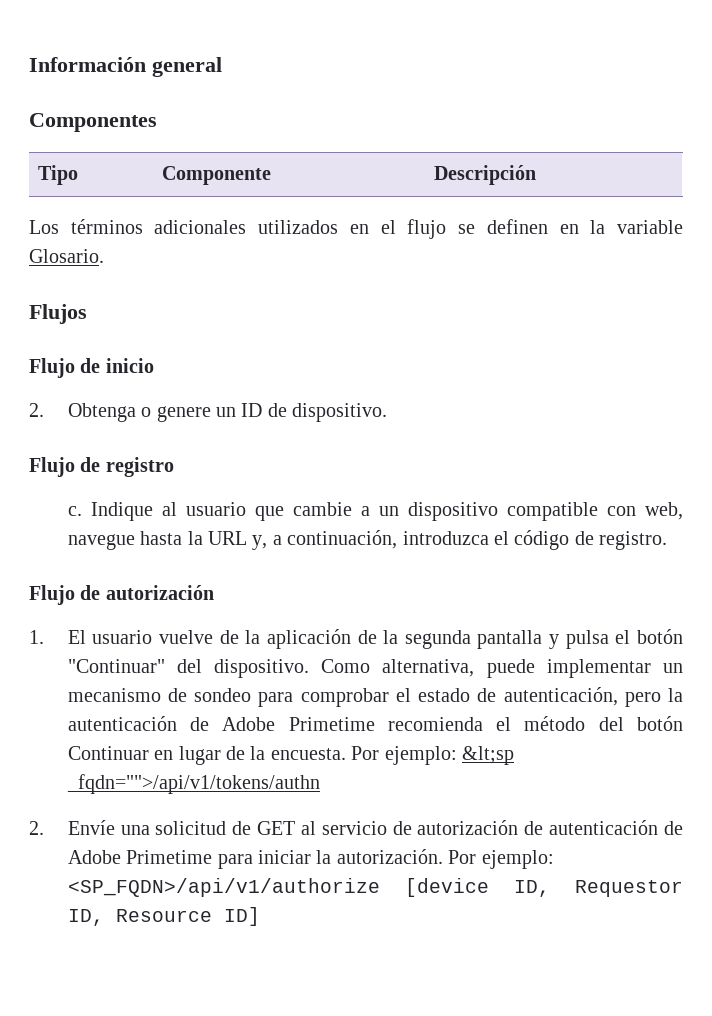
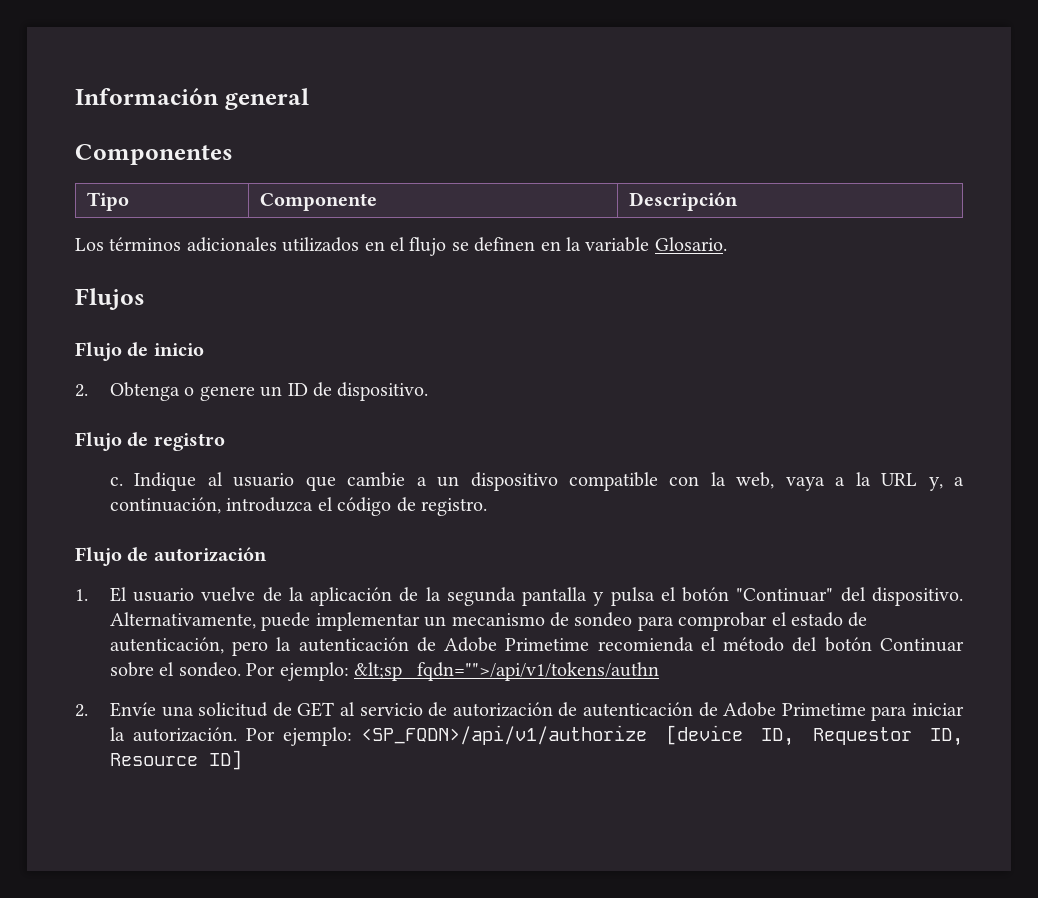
- Indique al usuario que cambie a un dispositivo compatible con web, navegue hasta la URL y, a continuación, introduzca el código de registro.
+ Indique al usuario que cambie a un dispositivo compatible con la web, vaya a la URL y, a continuación, introduzca el código de registro.
- Como alternativa, puede implementar un mecanismo de sondeo para comprobar el estado de autenticación, pero la autenticación de Adobe Primetime recomienda el método del botón Continuar en lugar de la encuesta.
+ Alternativamente, puede implementar un mecanismo de sondeo para comprobar el estado de autenticación, pero la autenticación de Adobe Primetime recomienda el método del botón Continuar sobre el sondeo.

